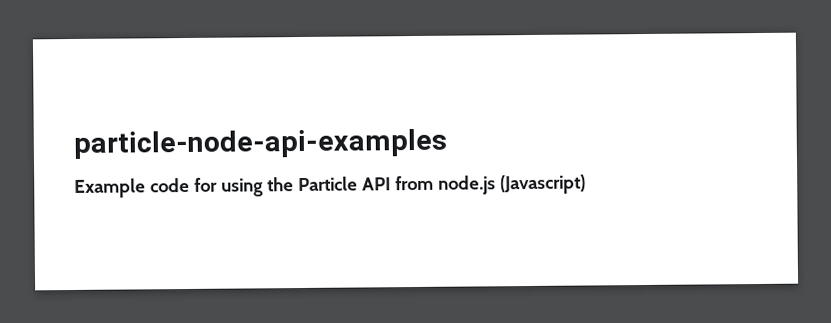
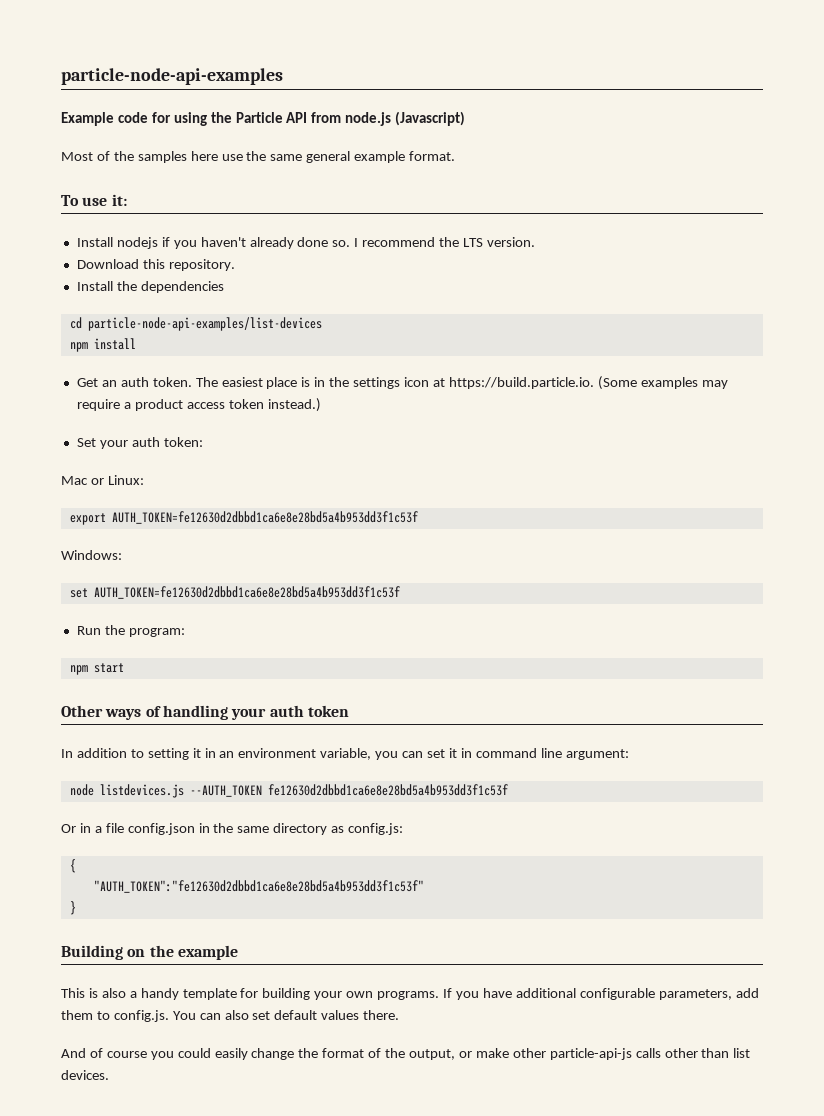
+ Most of the samples here use the same general example format.
+ To use it:
+ Install nodejs if you haven't already done so. I recommend the LTS version.
+ Download this repository.
+ Install the dependencies
+ cd particle-node-api-examples/list-devices
+ npm install
+ Get an auth token. The easiest place is in the settings icon at https://build.particle.io. (Some examples may require a product access token instead.)
+ Set your auth token:
+ Mac or Linux:
+ export AUTH_TOKEN=fe12630d2dbbd1ca6e8e28bd5a4b953dd3f1c53f
+ Windows:
+ set AUTH_TOKEN=fe12630d2dbbd1ca6e8e28bd5a4b953dd3f1c53f
+ Run the program:
+ npm start
+ Other ways of handling your auth token
+ In addition to setting it in an environment variable, you can set it in command line argument:
+ node listdevices.js --AUTH_TOKEN fe12630d2dbbd1ca6e8e28bd5a4b953dd3f1c53f
+ Or in a file config.json in the same directory as config.js:
+ {
+ "AUTH_TOKEN":"fe12630d2dbbd1ca6e8e28bd5a4b953dd3f1c53f"
+ }
+ Building on the example
+ This is also a handy template for building your own programs. If you have additional configurable parameters, add them to config.js. You can also set default values there.
+ And of course you could easily change the format of the output, or make other particle-api-js calls other than list devices.

